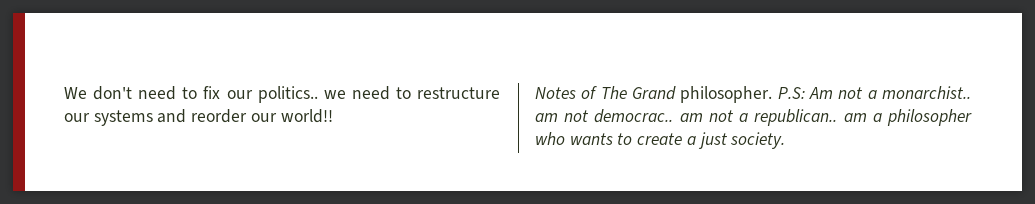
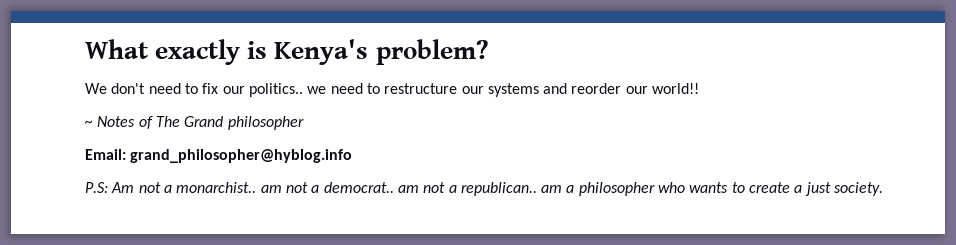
+ What exactly is Kenya's problem?
- Notes of The Grand philosopher. P.S: Am not a monarchist.. am not democrac.. am not a republican.. am a philosopher who wants to create a just society.
+ ~ Notes of The Grand philosopher
+ Email: grand_philosopher@hyblog.info
+ P.S: Am not a monarchist.. am not a democrat.. am not a republican.. am a philosopher who wants to create a just society.

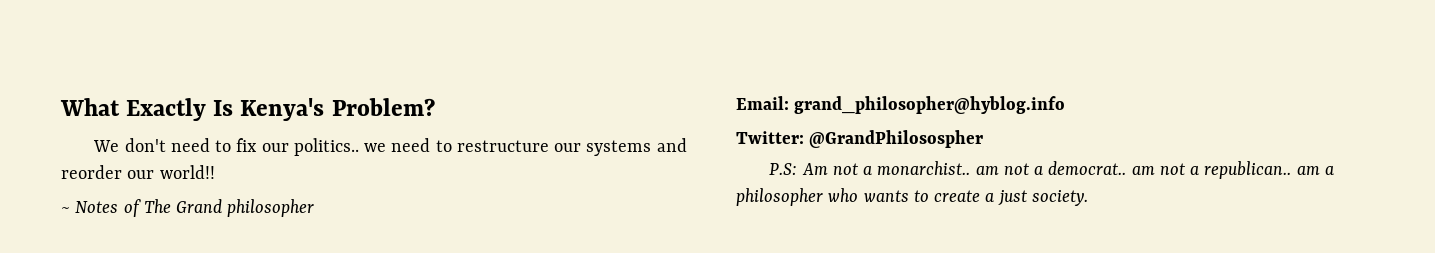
- What exactly is Kenya's problem?
+ What Exactly Is Kenya's Problem?
+ Twitter: @GrandPhilosospher

